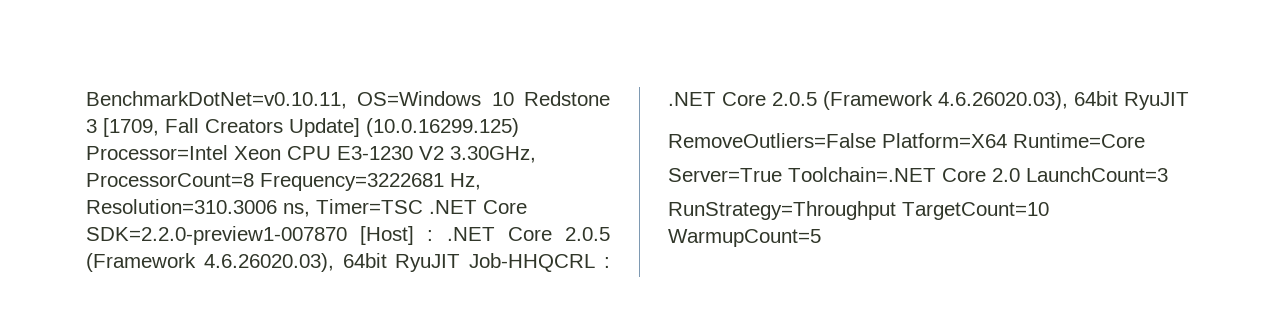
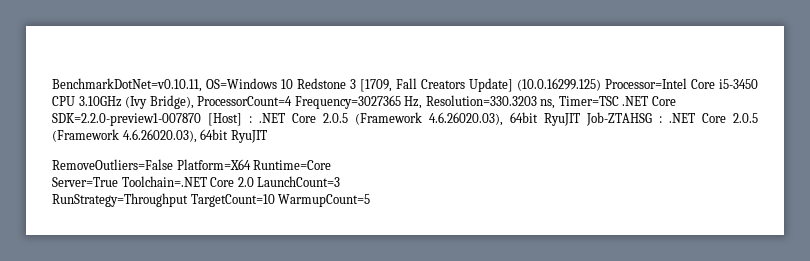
- BenchmarkDotNet=v0.10.11, OS=Windows 10 Redstone 3 [1709, Fall Creators Update] (10.0.16299.125) Processor=Intel Xeon CPU E3-1230 V2 3.30GHz, ProcessorCount=8 Frequency=3222681 Hz, Resolution=310.3006 ns, Timer=TSC .NET Core SDK=2.2.0-preview1-007870 [Host] : .NET Core 2.0.5 (Framework 4.6.26020.03), 64bit RyuJIT Job-HHQCRL : .NET Core 2.0.5 (Framework 4.6.26020.03), 64bit RyuJIT
+ BenchmarkDotNet=v0.10.11, OS=Windows 10 Redstone 3 [1709, Fall Creators Update] (10.0.16299.125) Processor=Intel Core i5-3450 CPU 3.10GHz (Ivy Bridge), ProcessorCount=4 Frequency=3027365 Hz, Resolution=330.3203 ns, Timer=TSC .NET Core SDK=2.2.0-preview1-007870 [Host] : .NET Core 2.0.5 (Framework 4.6.26020.03), 64bit RyuJIT Job-ZTAHSG : .NET Core 2.0.5 (Framework 4.6.26020.03), 64bit RyuJIT

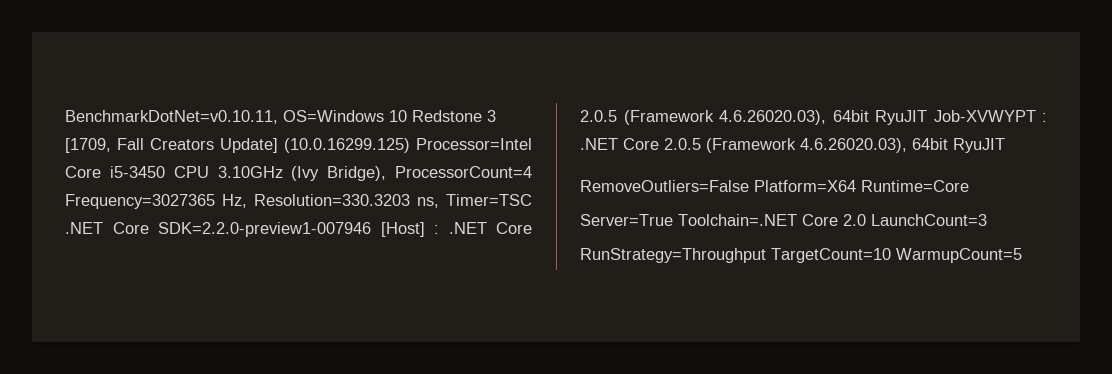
- BenchmarkDotNet=v0.10.11, OS=Windows 10 Redstone 3 [1709, Fall Creators Update] (10.0.16299.125) Processor=Intel Core i5-3450 CPU 3.10GHz (Ivy Bridge), ProcessorCount=4 Frequency=3027365 Hz, Resolution=330.3203 ns, Timer=TSC .NET Core SDK=2.2.0-preview1-007870 [Host] : .NET Core 2.0.5 (Framework 4.6.26020.03), 64bit RyuJIT Job-ZTAHSG : .NET Core 2.0.5 (Framework 4.6.26020.03), 64bit RyuJIT
+ BenchmarkDotNet=v0.10.11, OS=Windows 10 Redstone 3 [1709, Fall Creators Update] (10.0.16299.125) Processor=Intel Core i5-3450 CPU 3.10GHz (Ivy Bridge), ProcessorCount=4 Frequency=3027365 Hz, Resolution=330.3203 ns, Timer=TSC .NET Core SDK=2.2.0-preview1-007946 [Host] : .NET Core 2.0.5 (Framework 4.6.26020.03), 64bit RyuJIT Job-XVWYPT : .NET Core 2.0.5 (Framework 4.6.26020.03), 64bit RyuJIT

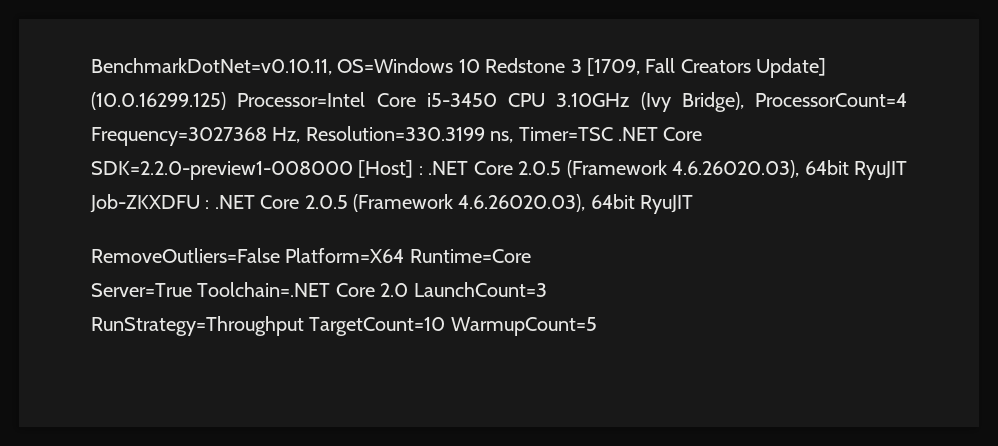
- BenchmarkDotNet=v0.10.11, OS=Windows 10 Redstone 3 [1709, Fall Creators Update] (10.0.16299.125) Processor=Intel Core i5-3450 CPU 3.10GHz (Ivy Bridge), ProcessorCount=4 Frequency=3027365 Hz, Resolution=330.3203 ns, Timer=TSC .NET Core SDK=2.2.0-preview1-007946 [Host] : .NET Core 2.0.5 (Framework 4.6.26020.03), 64bit RyuJIT Job-XVWYPT : .NET Core 2.0.5 (Framework 4.6.26020.03), 64bit RyuJIT
+ BenchmarkDotNet=v0.10.11, OS=Windows 10 Redstone 3 [1709, Fall Creators Update] (10.0.16299.125) Processor=Intel Core i5-3450 CPU 3.10GHz (Ivy Bridge), ProcessorCount=4 Frequency=3027368 Hz, Resolution=330.3199 ns, Timer=TSC .NET Core SDK=2.2.0-preview1-008000 [Host] : .NET Core 2.0.5 (Framework 4.6.26020.03), 64bit RyuJIT Job-ZKXDFU : .NET Core 2.0.5 (Framework 4.6.26020.03), 64bit RyuJIT

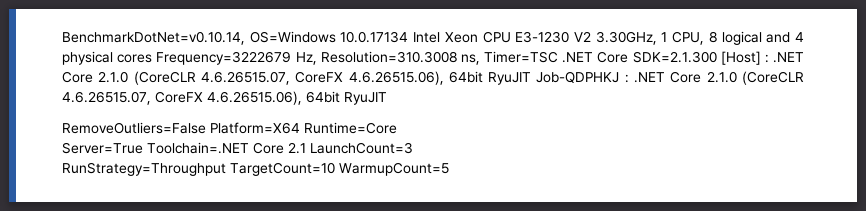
- BenchmarkDotNet=v0.10.11, OS=Windows 10 Redstone 3 [1709, Fall Creators Update] (10.0.16299.125) Processor=Intel Core i5-3450 CPU 3.10GHz (Ivy Bridge), ProcessorCount=4 Frequency=3027368 Hz, Resolution=330.3199 ns, Timer=TSC .NET Core SDK=2.2.0-preview1-008000 [Host] : .NET Core 2.0.5 (Framework 4.6.26020.03), 64bit RyuJIT Job-ZKXDFU : .NET Core 2.0.5 (Framework 4.6.26020.03), 64bit RyuJIT
+ BenchmarkDotNet=v0.10.14, OS=Windows 10.0.17134 Intel Xeon CPU E3-1230 V2 3.30GHz, 1 CPU, 8 logical and 4 physical cores Frequency=3222679 Hz, Resolution=310.3008 ns, Timer=TSC .NET Core SDK=2.1.300 [Host] : .NET Core 2.1.0 (CoreCLR 4.6.26515.07, CoreFX 4.6.26515.06), 64bit RyuJIT Job-QDPHKJ : .NET Core 2.1.0 (CoreCLR 4.6.26515.07, CoreFX 4.6.26515.06), 64bit RyuJIT
- Server=True Toolchain=.NET Core 2.0 LaunchCount=3
+ Server=True Toolchain=.NET Core 2.1 LaunchCount=3

